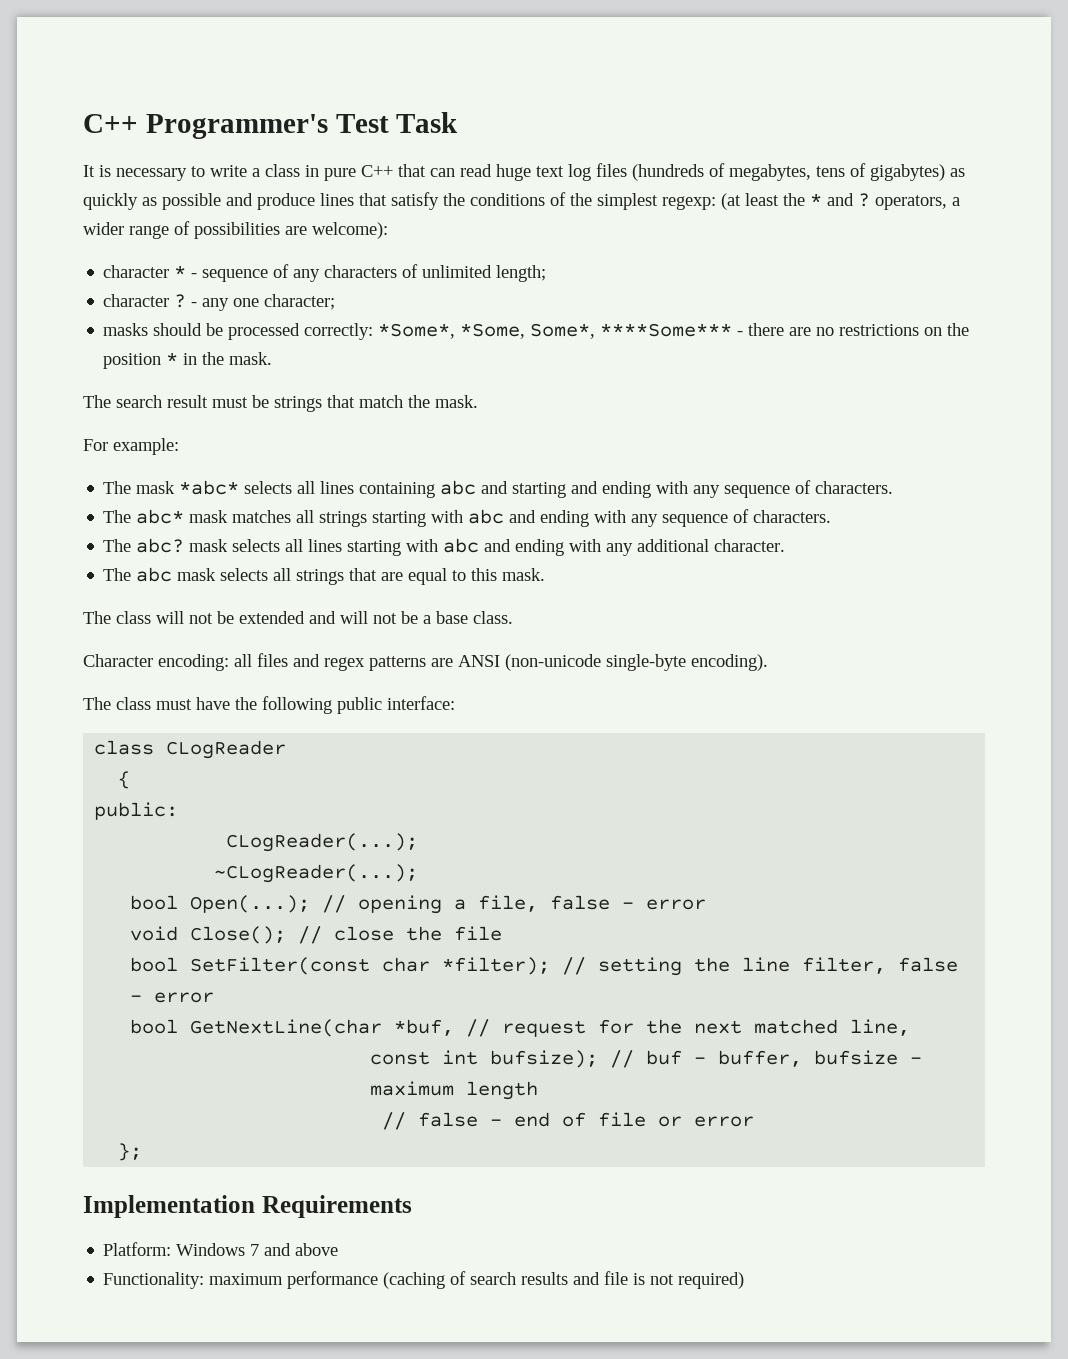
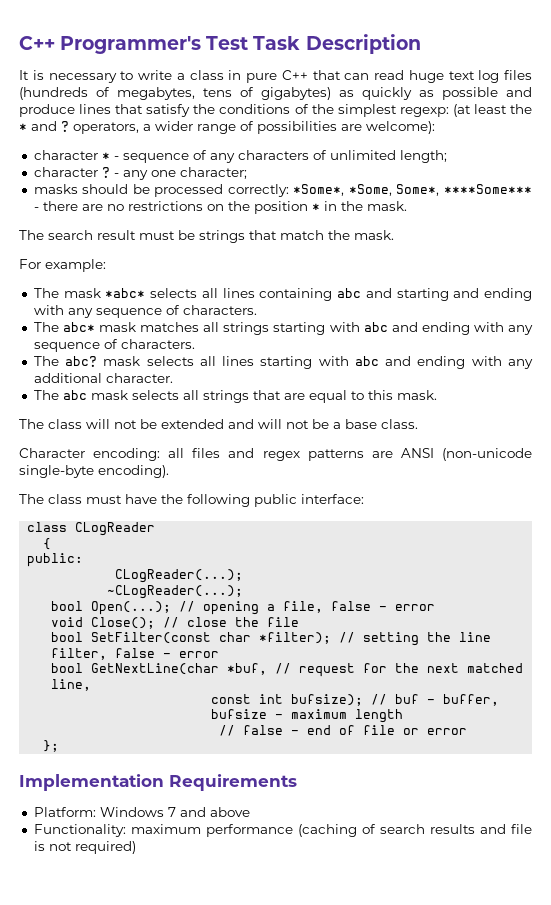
- C++ Programmer's Test Task
+ C++ Programmer's Test Task Description

